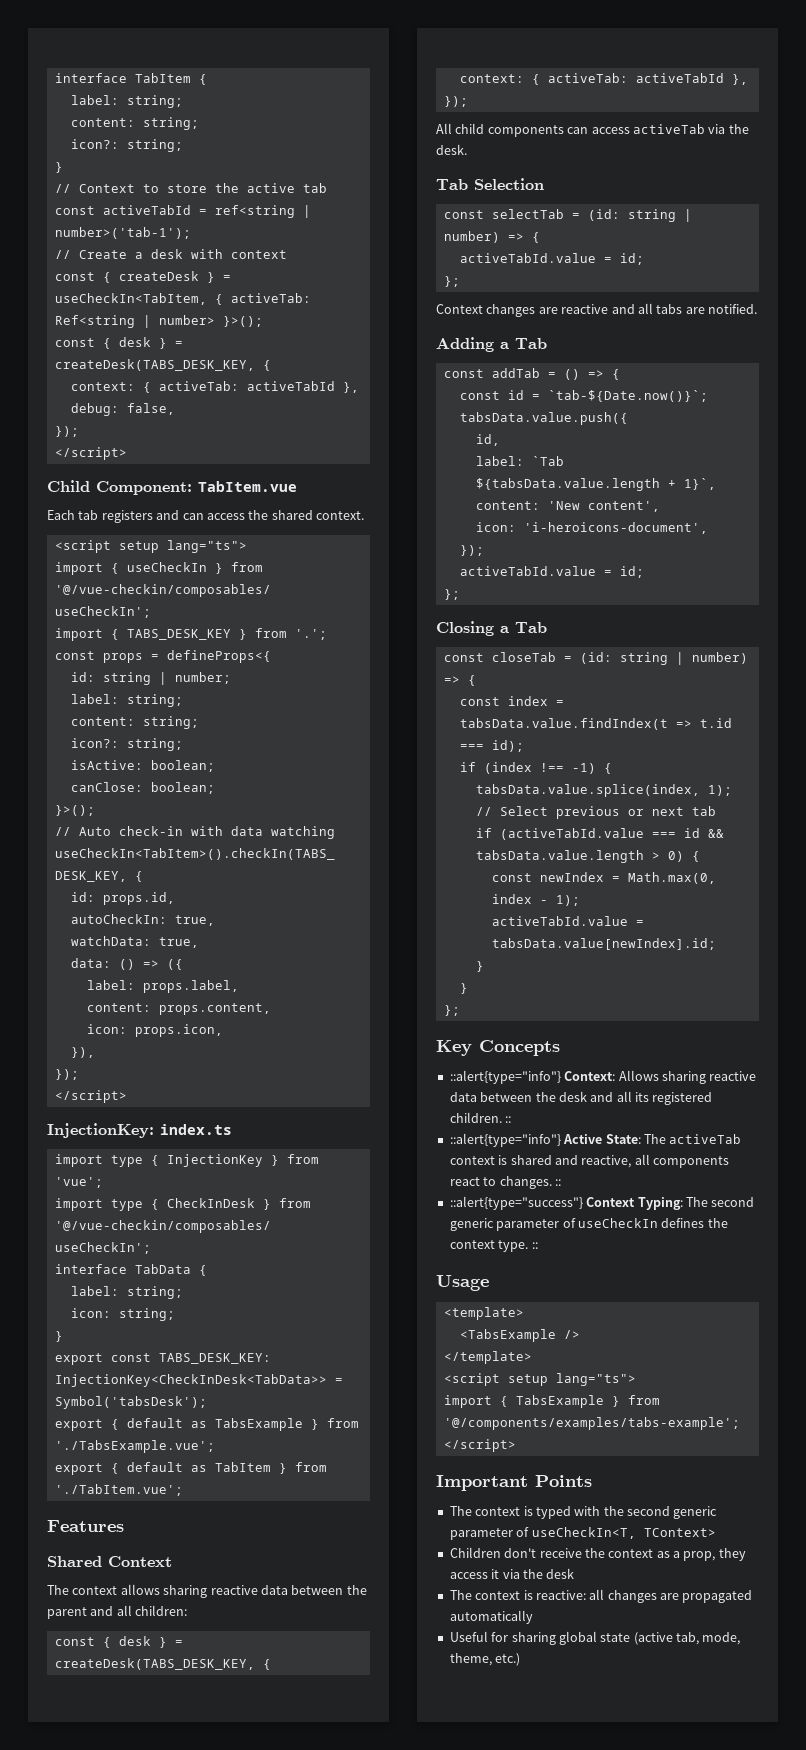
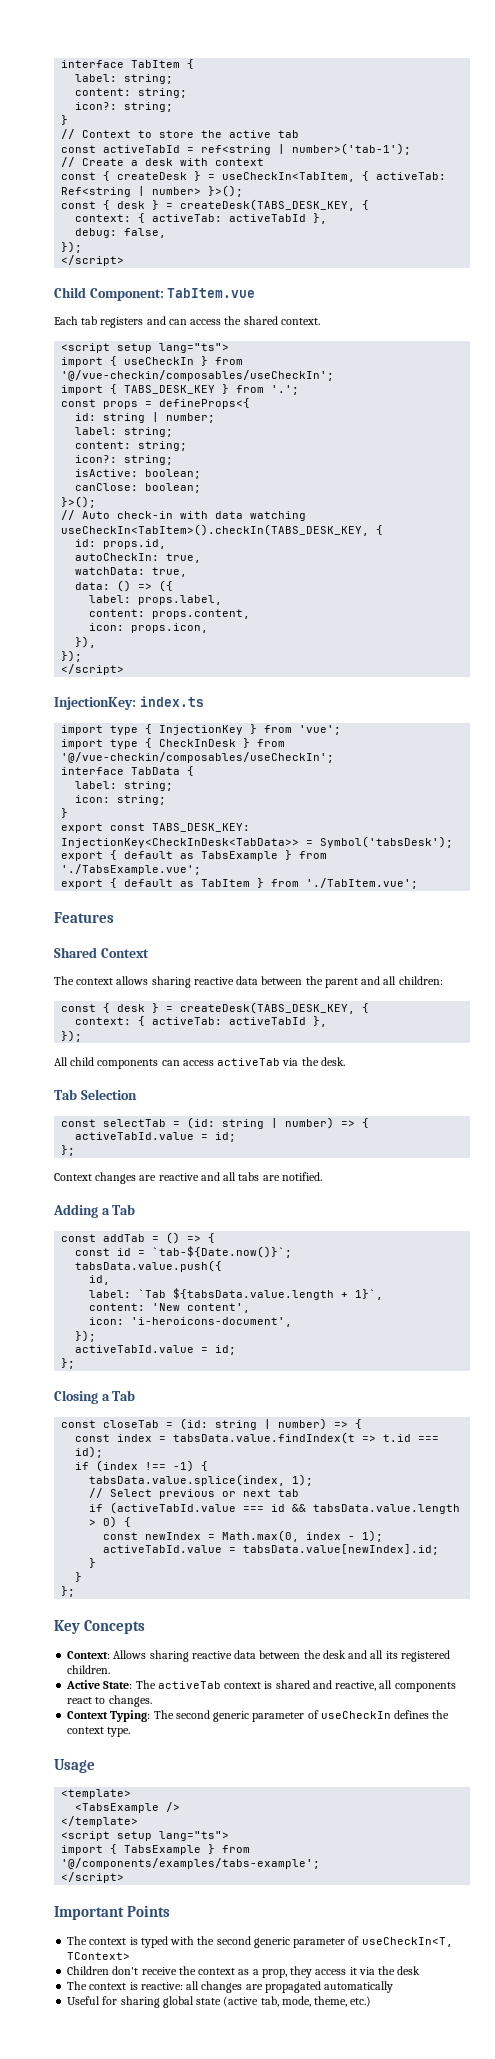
- ::alert{type="info"} Context: Allows sharing reactive data between the desk and all its registered children. ::
- ::alert{type="info"} Active State: The activeTab context is shared and reactive, all components react to changes. ::
- ::alert{type="success"} Context Typing: The second generic parameter of useCheckIn defines the context type. ::
+ Context: Allows sharing reactive data between the desk and all its registered children.
+ Active State: The activeTab context is shared and reactive, all components react to changes.
+ Context Typing: The second generic parameter of useCheckIn defines the context type.

